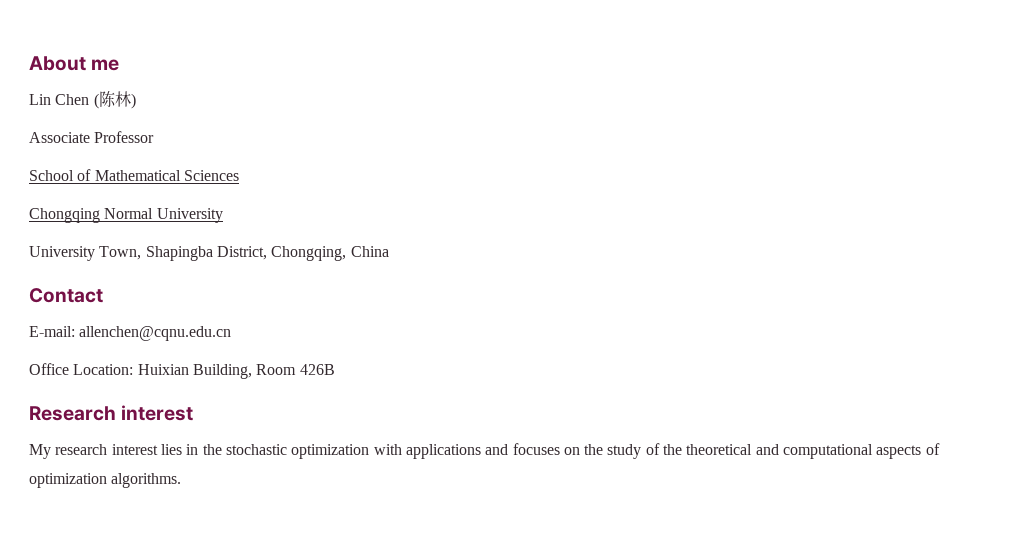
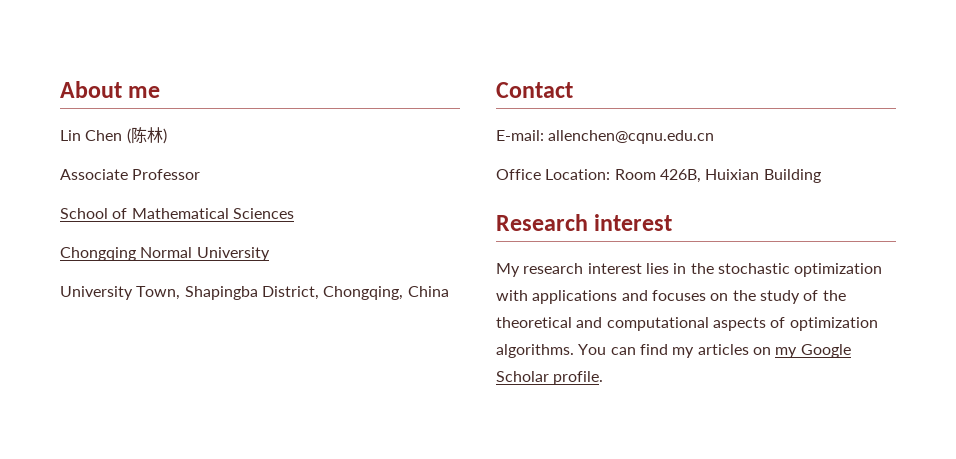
- Office Location: Huixian Building, Room 426B
+ Office Location: Room 426B, Huixian Building
+ You can find my articles on my Google Scholar profile.

